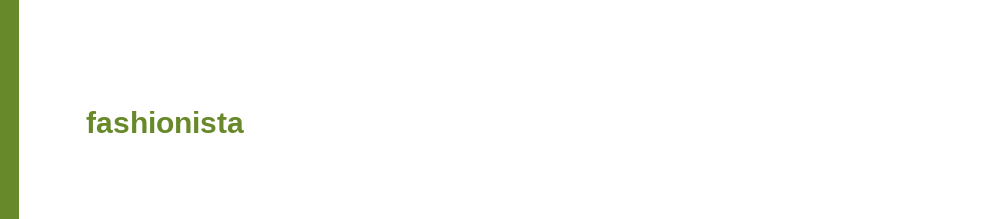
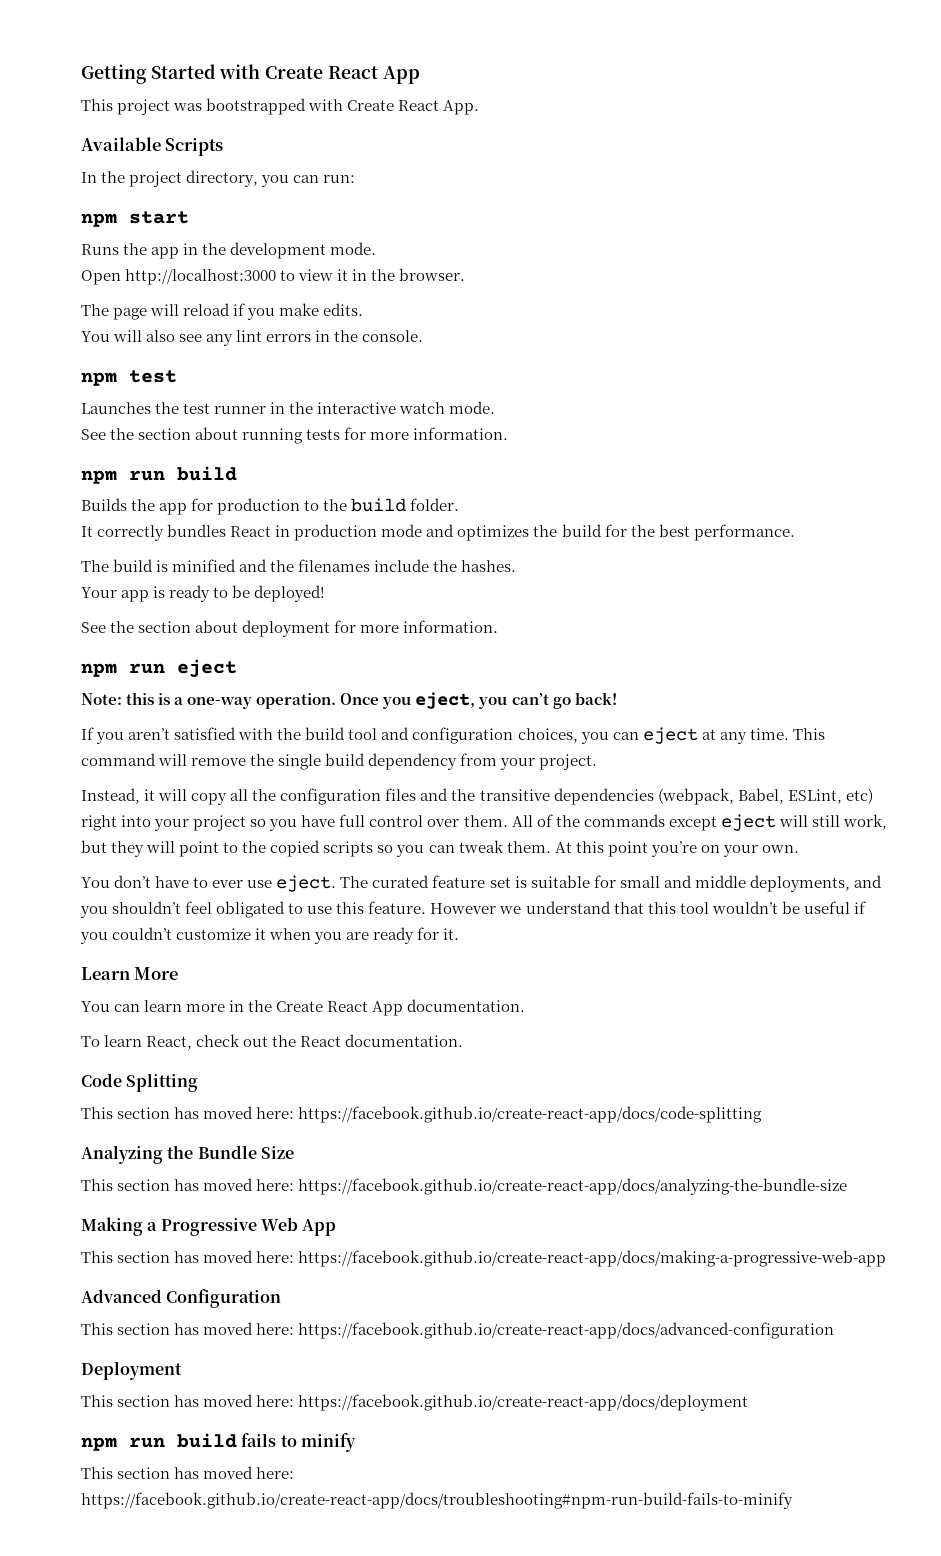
- fashionista
+ Getting Started with Create React App
+ This project was bootstrapped with Create React App.
+ Available Scripts
+ In the project directory, you can run:
+ npm start
+ Runs the app in the development mode.
+ Open http://localhost:3000 to view it in the browser.
+ The page will reload if you make edits.
+ You will also see any lint errors in the console.
+ npm test
+ Launches the test runner in the interactive watch mode.
+ See the section about running tests for more information.
+ npm run build
+ Builds the app for production to the build folder.
+ It correctly bundles React in production mode and optimizes the build for the best performance.
+ The build is minified and the filenames include the hashes.
+ Your app is ready to be deployed!
+ See the section about deployment for more information.
+ npm run eject
+ Note: this is a one-way operation. Once you eject, you can’t go back!
+ If you aren’t satisfied with the build tool and configuration choices, you can eject at any time. This command will remove the single build dependency from your project.
+ Instead, it will copy all the configuration files and the transitive dependencies (webpack, Babel, ESLint, etc) right into your project so you have full control over them. All of the commands except eject will still work, but they will point to the copied scripts so you can tweak them. At this point you’re on your own.
+ You don’t have to ever use eject. The curated feature set is suitable for small and middle deployments, and you shouldn’t feel obligated to use this feature. However we understand that this tool wouldn’t be useful if you couldn’t customize it when you are ready for it.
+ Learn More
+ You can learn more in the Create React App documentation.
+ To learn React, check out the React documentation.
+ Code Splitting
+ This section has moved here: https://facebook.github.io/create-react-app/docs/code-splitting
+ Analyzing the Bundle Size
+ This section has moved here: https://facebook.github.io/create-react-app/docs/analyzing-the-bundle-size
+ Making a Progressive Web App
+ This section has moved here: https://facebook.github.io/create-react-app/docs/making-a-progressive-web-app
+ Advanced Configuration
+ This section has moved here: https://facebook.github.io/create-react-app/docs/advanced-configuration
+ Deployment
+ This section has moved here: https://facebook.github.io/create-react-app/docs/deployment
+ npm run build fails to minify
+ This section has moved here: https://facebook.github.io/create-react-app/docs/troubleshooting#npm-run-build-fails-to-minify

